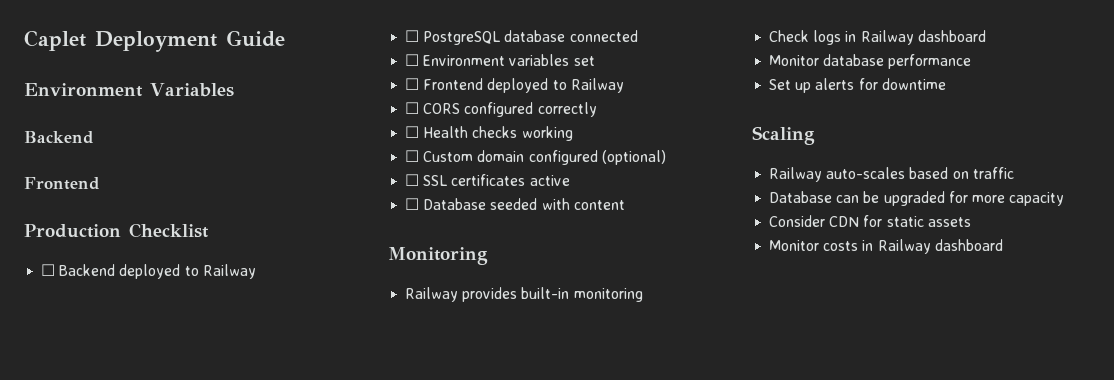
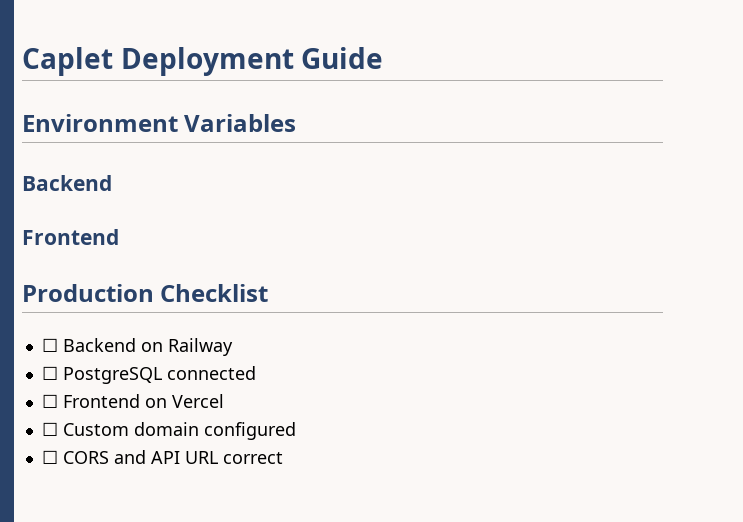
- ☐ Backend deployed to Railway
+ ☐ Backend on Railway
- ☐ PostgreSQL database connected
+ ☐ PostgreSQL connected
- ☐ Environment variables set
- ☐ Frontend deployed to Railway
- ☐ CORS configured correctly
- ☐ Health checks working
+ ☐ Frontend on Vercel
- ☐ Custom domain configured (optional)
- ☐ SSL certificates active
- ☐ Database seeded with content
- Monitoring
- Railway provides built-in monitoring
- Check logs in Railway dashboard
- Monitor database performance
- Set up alerts for downtime
- Scaling
- Railway auto-scales based on traffic
- Database can be upgraded for more capacity
- Consider CDN for static assets
- Monitor costs in Railway dashboard
+ ☐ Custom domain configured
+ ☐ CORS and API URL correct

